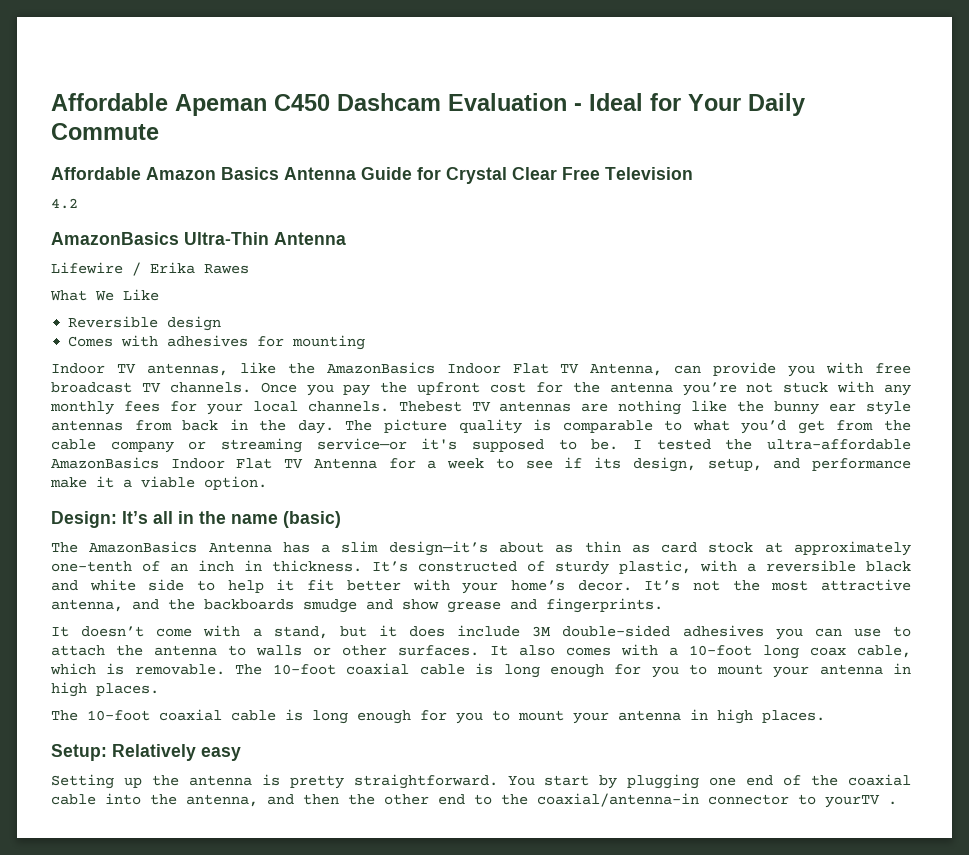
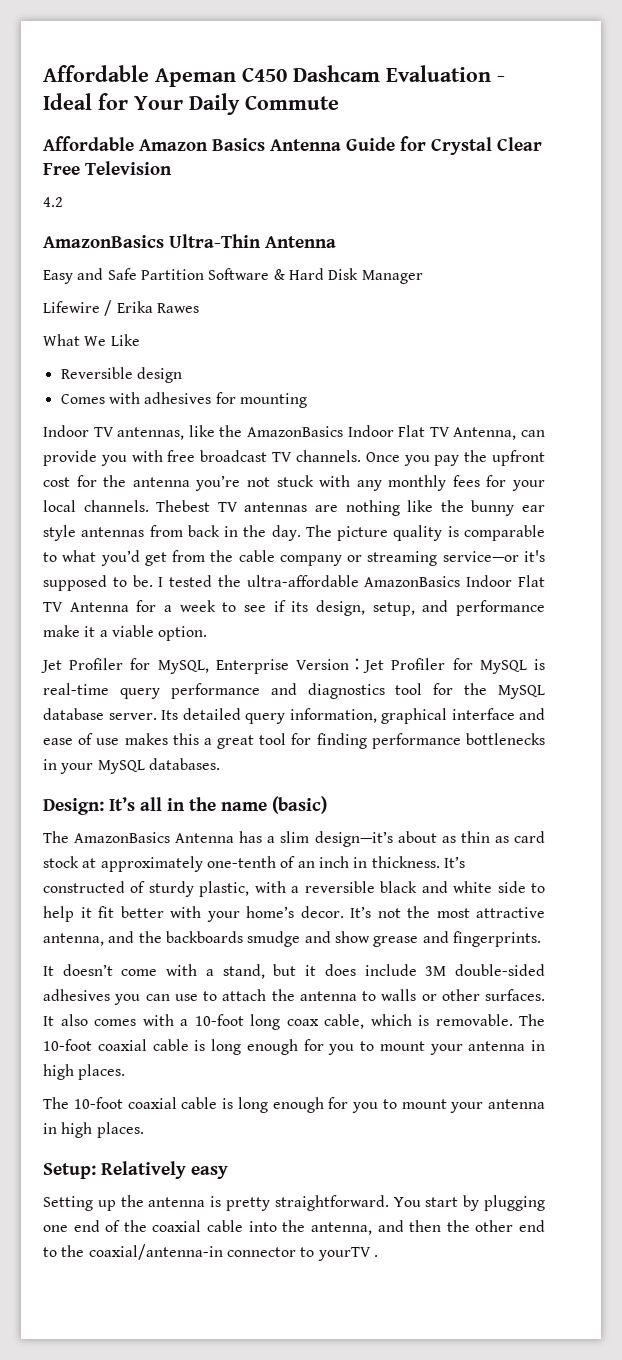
+ Easy and Safe Partition Software & Hard Disk Manager
+ Jet Profiler for MySQL, Enterprise Version：Jet Profiler for MySQL is real-time query performance and diagnostics tool for the MySQL database server. Its detailed query information, graphical interface and ease of use makes this a great tool for finding performance bottlenecks in your MySQL databases.

